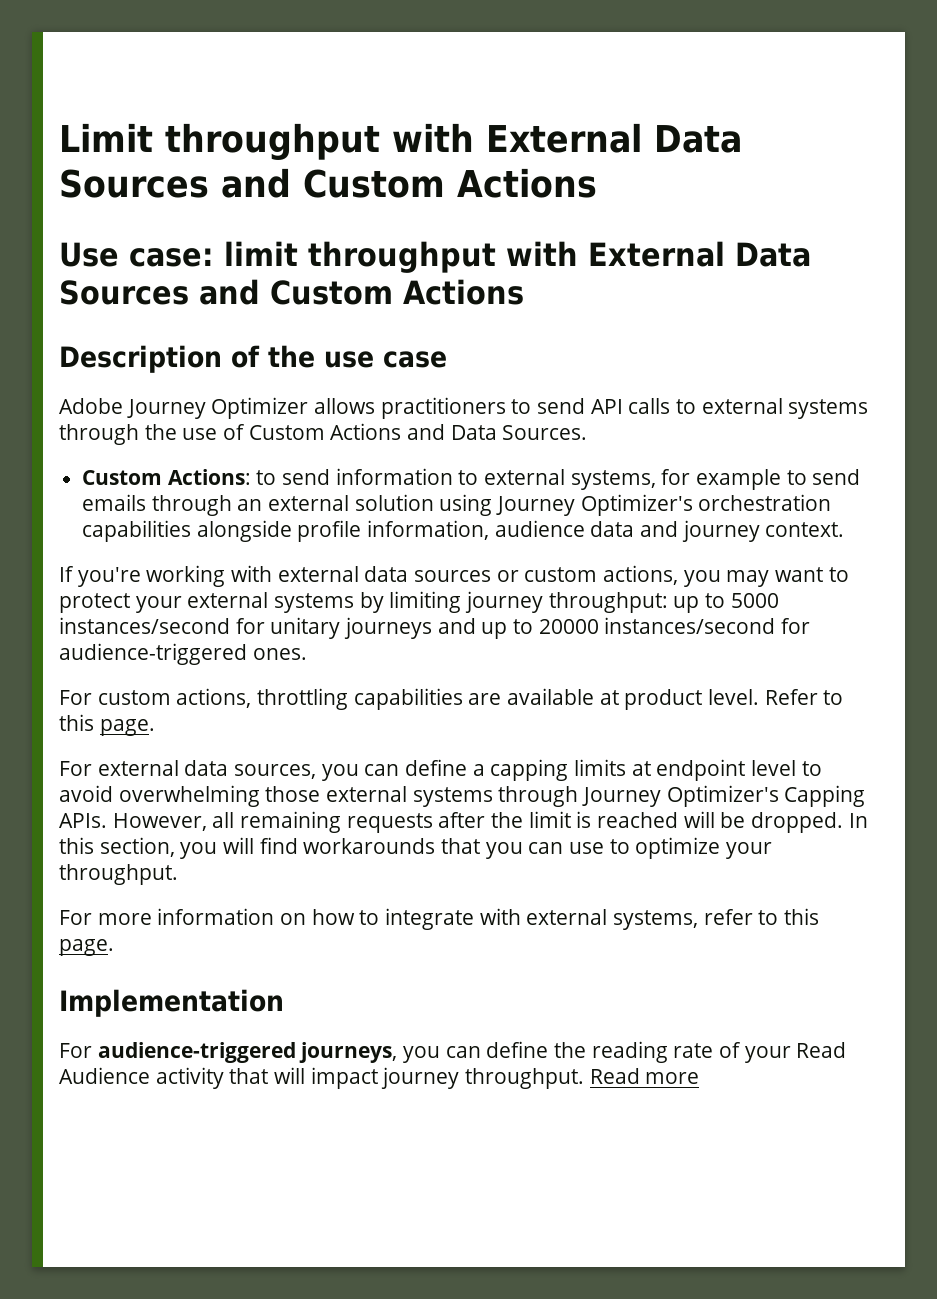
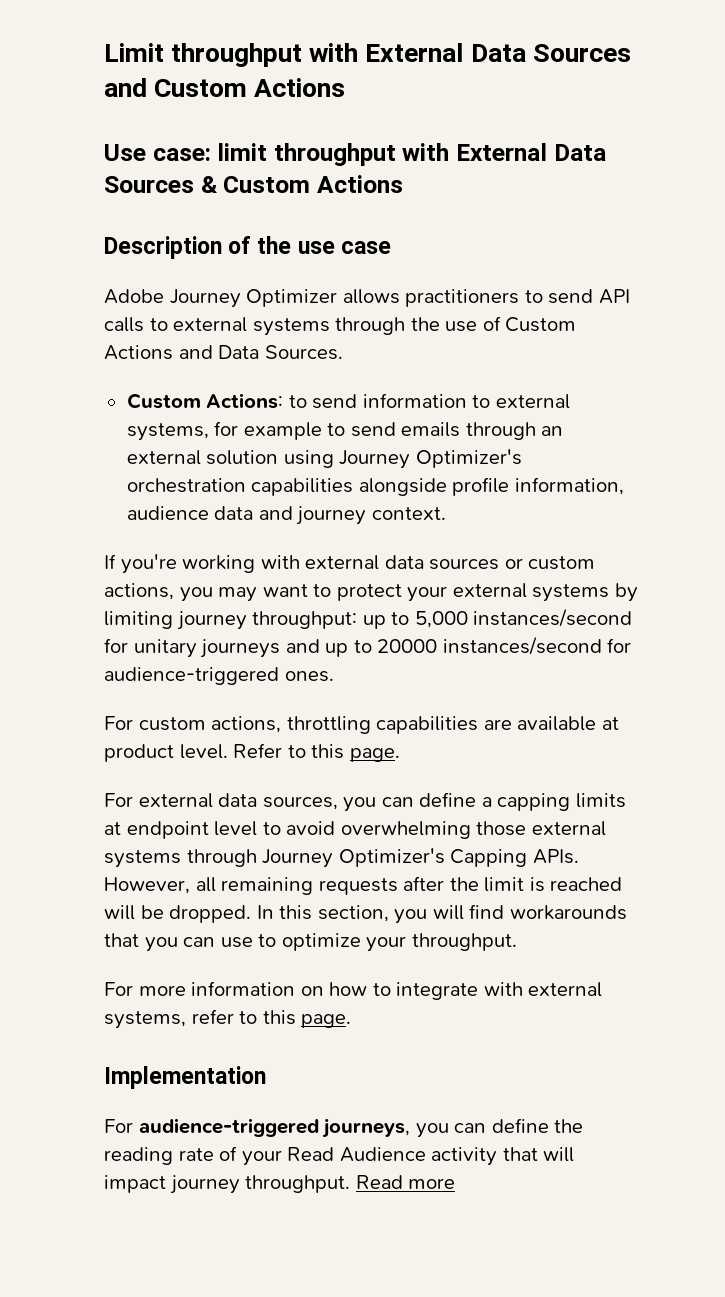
- Use case: limit throughput with External Data Sources and Custom Actions
+ Use case: limit throughput with External Data Sources & Custom Actions
- If you're working with external data sources or custom actions, you may want to protect your external systems by limiting journey throughput: up to 5000 instances/second for unitary journeys and up to 20000 instances/second for audience-triggered ones.
+ If you're working with external data sources or custom actions, you may want to protect your external systems by limiting journey throughput: up to 5,000 instances/second for unitary journeys and up to 20000 instances/second for audience-triggered ones.

